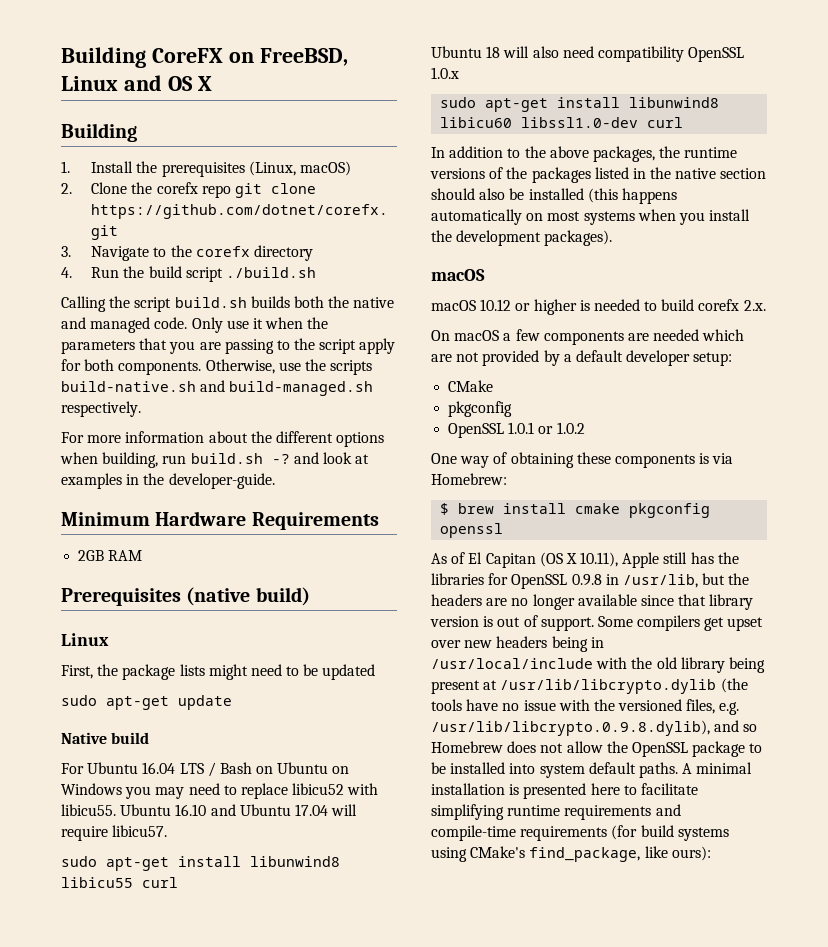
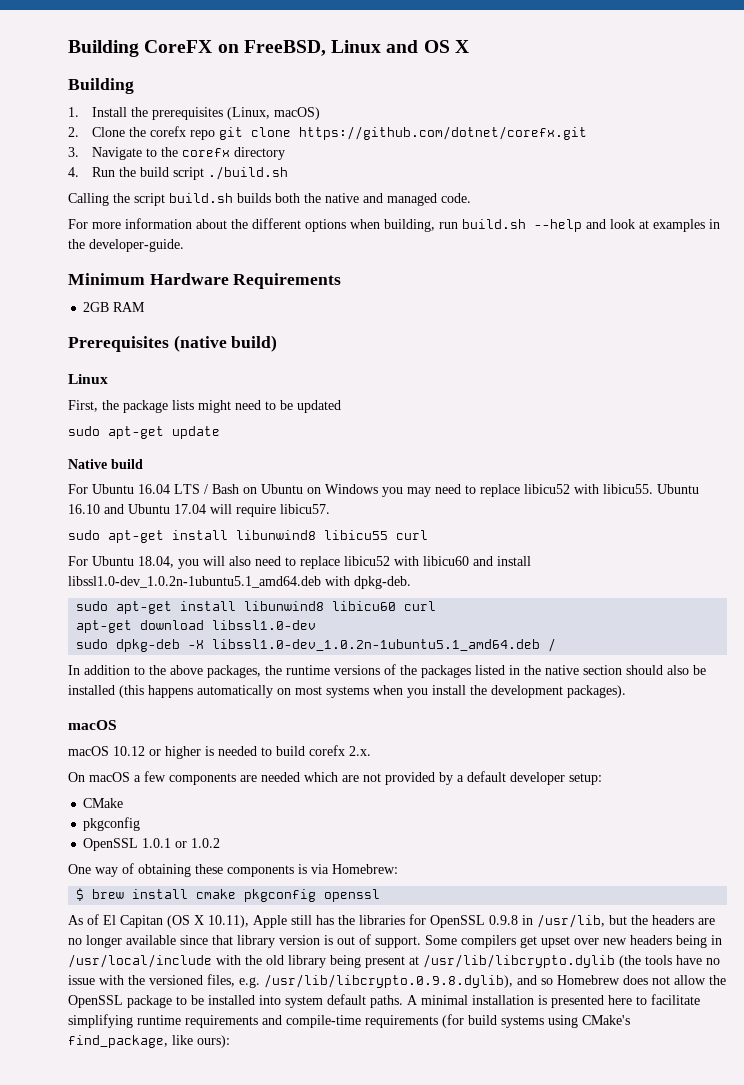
- Only use it when the parameters that you are passing to the script apply for both components. Otherwise, use the scripts build-native.sh and build-managed.sh respectively.
- For more information about the different options when building, run build.sh -? and look at examples in the developer-guide.
+ For more information about the different options when building, run build.sh --help and look at examples in the developer-guide.
- Ubuntu 18 will also need compatibility OpenSSL 1.0.x
+ For Ubuntu 18.04, you will also need to replace libicu52 with libicu60 and install libssl1.0-dev_1.0.2n-1ubuntu5.1_amd64.deb with dpkg-deb.
- sudo apt-get install libunwind8 libicu60 libssl1.0-dev curl
+ sudo apt-get install libunwind8 libicu60 curl
+ apt-get download libssl1.0-dev
+ sudo dpkg-deb -X libssl1.0-dev_1.0.2n-1ubuntu5.1_amd64.deb /

